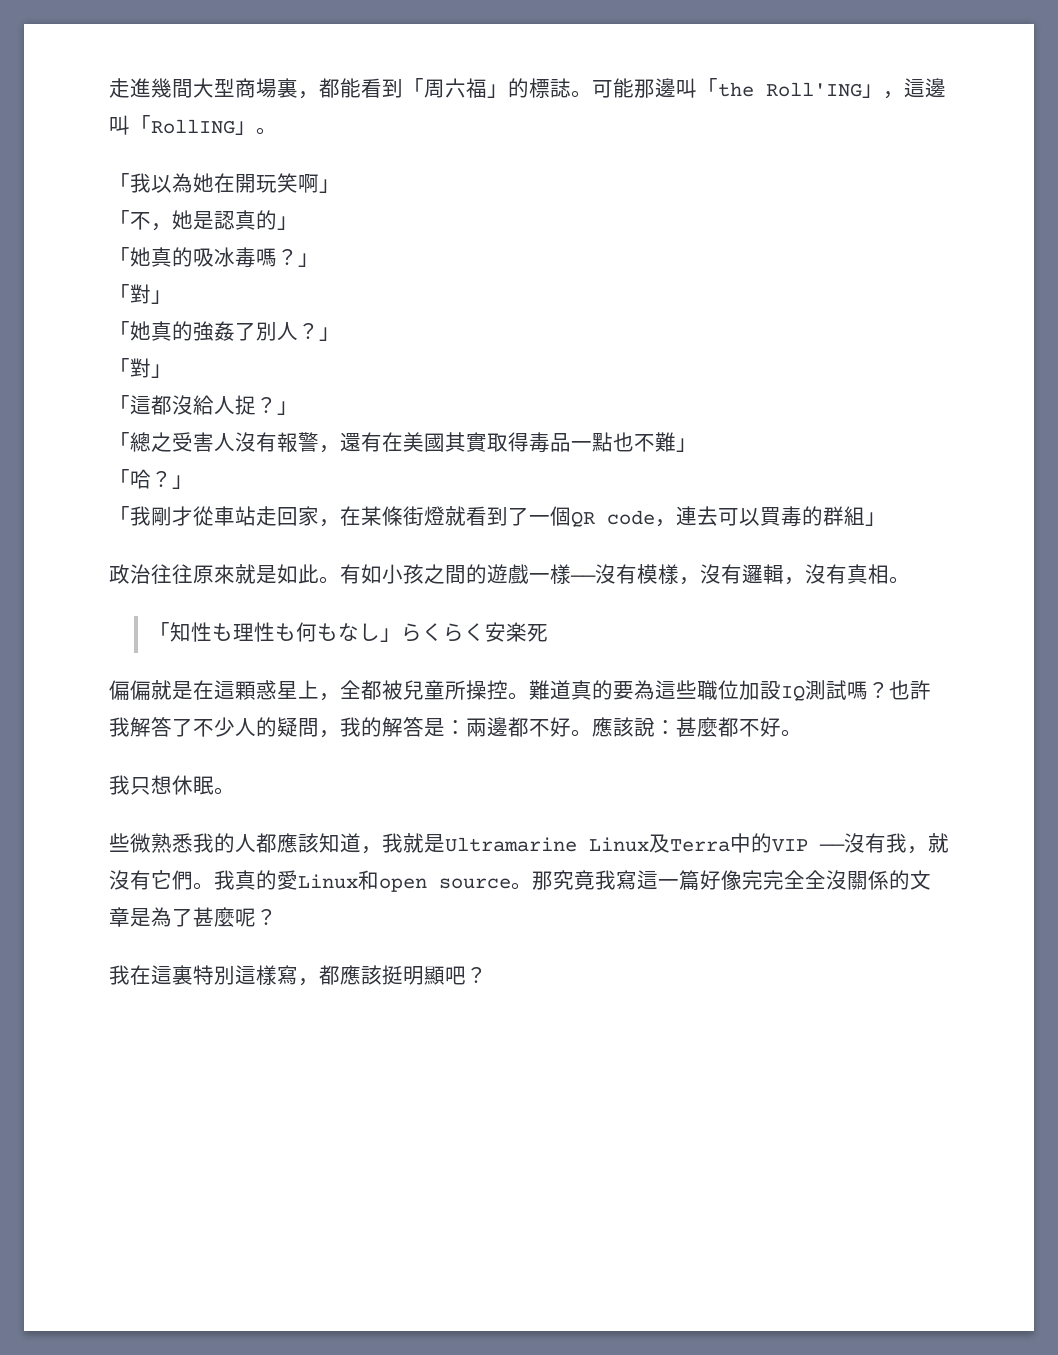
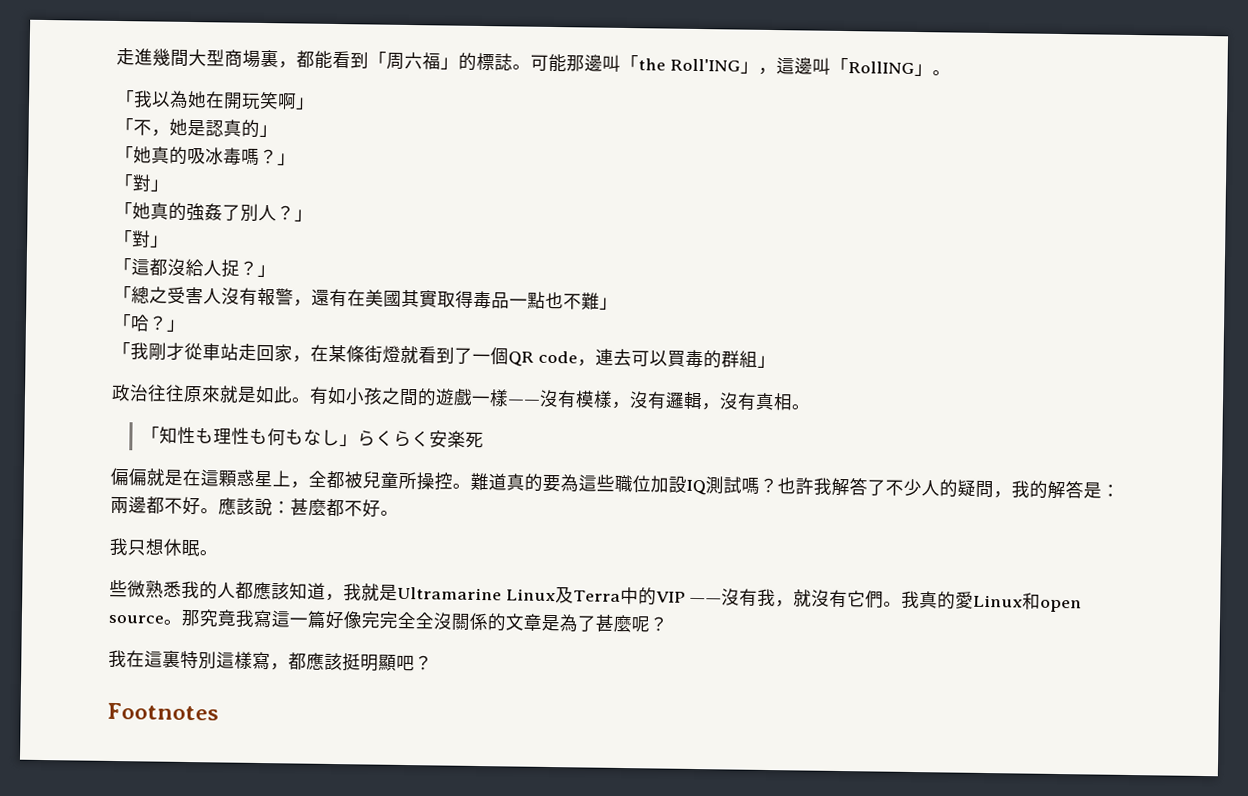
+ Footnotes

